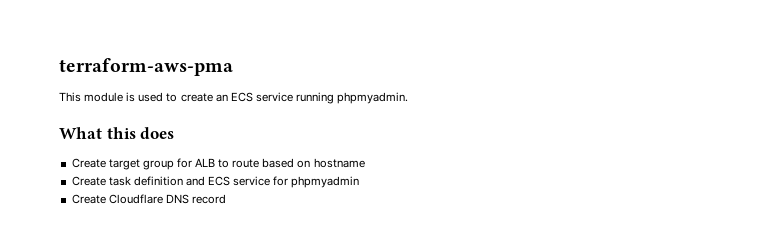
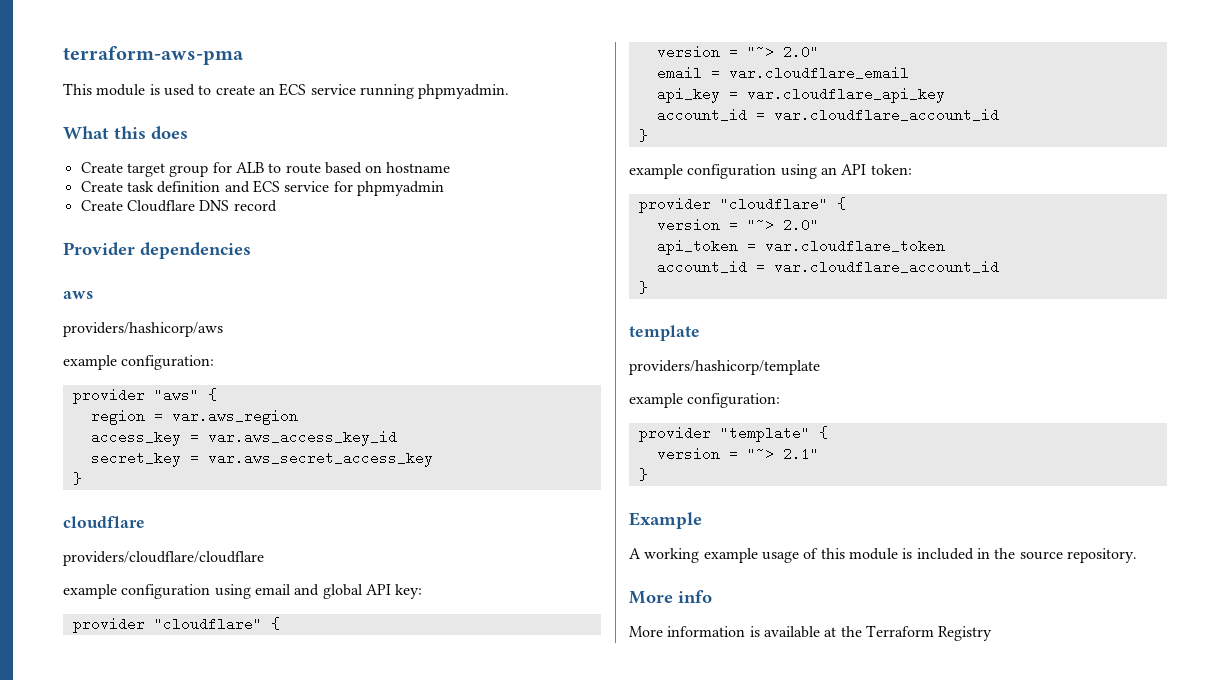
+ Provider dependencies
+ aws
+ providers/hashicorp/aws
+ example configuration:
+ provider "aws" {
+ region = var.aws_region
+ access_key = var.aws_access_key_id
+ secret_key = var.aws_secret_access_key
+ }
+ cloudflare
+ providers/cloudflare/cloudflare
+ example configuration using email and global API key:
+ provider "cloudflare" {
+ version = "~> 2.0"
+ email = var.cloudflare_email
+ api_key = var.cloudflare_api_key
+ account_id = var.cloudflare_account_id
+ }
+ example configuration using an API token:
+ provider "cloudflare" {
+ version = "~> 2.0"
+ api_token = var.cloudflare_token
+ account_id = var.cloudflare_account_id
+ }
+ template
+ providers/hashicorp/template
+ example configuration:
+ provider "template" {
+ version = "~> 2.1"
+ }
+ Example
+ A working example usage of this module is included in the source repository.
+ More info
+ More information is available at the Terraform Registry

